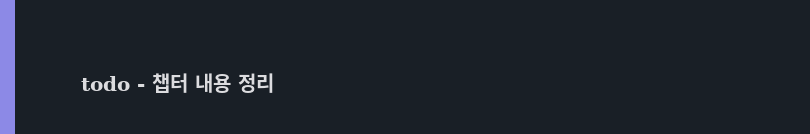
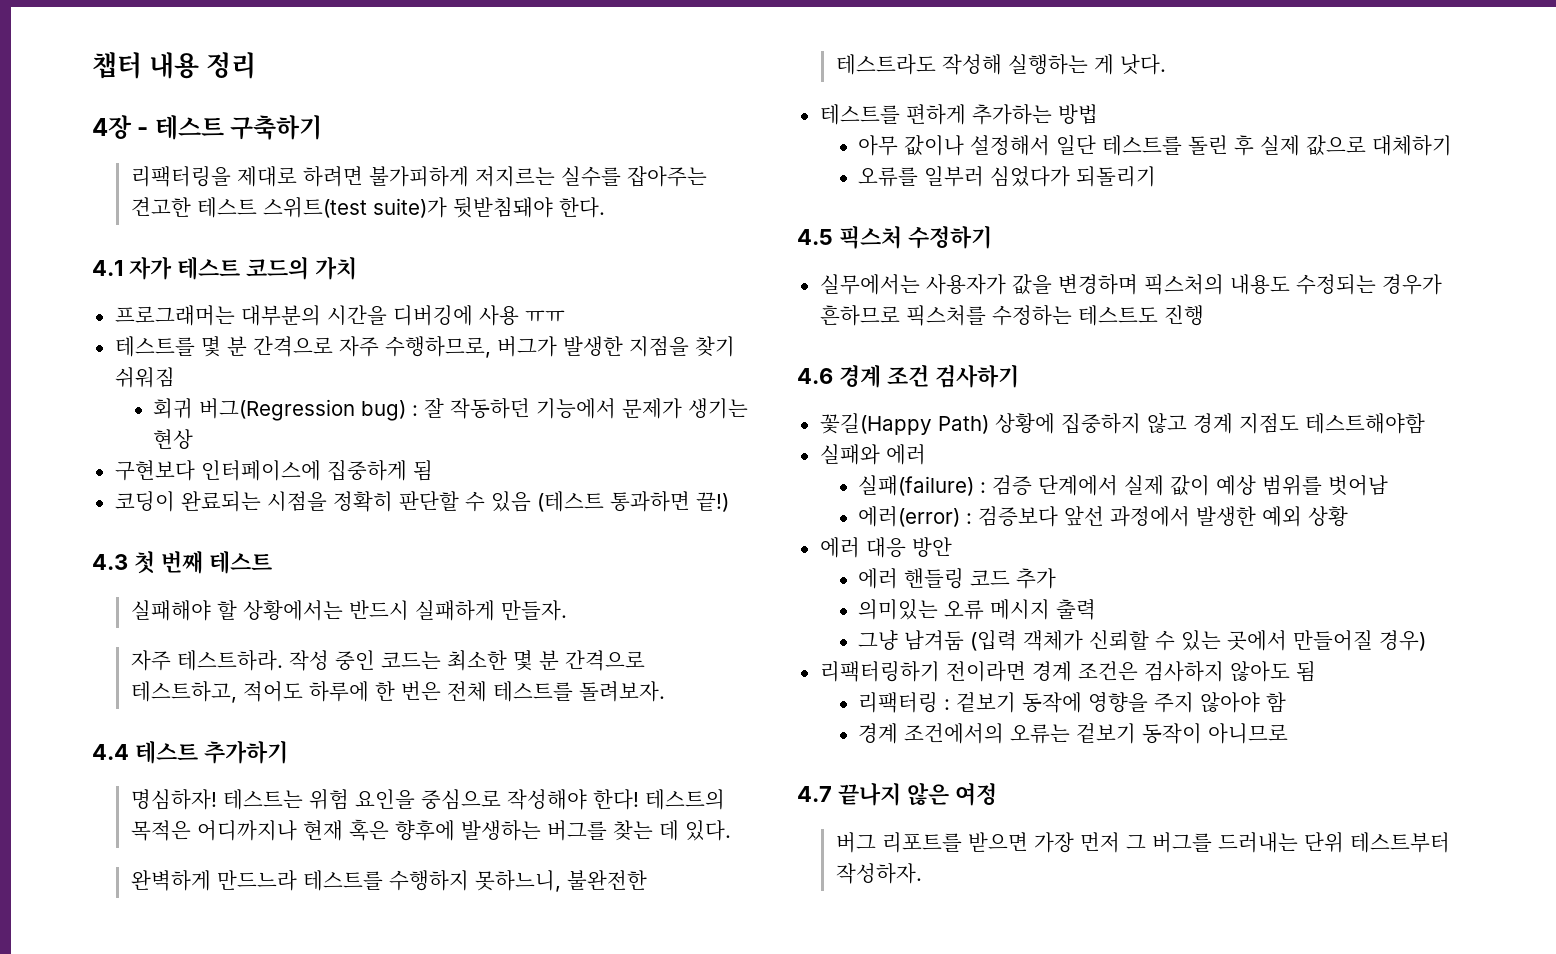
- todo - 챕터 내용 정리
+ 챕터 내용 정리
+ 4장 - 테스트 구축하기
+ 리팩터링을 제대로 하려면 불가피하게 저지르는 실수를 잡아주는 견고한 테스트 스위트(test suite)가 뒷받침돼야 한다.
+ 4.1 자가 테스트 코드의 가치
+ 프로그래머는 대부분의 시간을 디버깅에 사용 ㅠㅠ
+ 테스트를 몇 분 간격으로 자주 수행하므로, 버그가 발생한 지점을 찾기 쉬워짐
+ 회귀 버그(Regression bug) : 잘 작동하던 기능에서 문제가 생기는 현상
+ 구현보다 인터페이스에 집중하게 됨
+ 코딩이 완료되는 시점을 정확히 판단할 수 있음 (테스트 통과하면 끝!)
+ 4.3 첫 번째 테스트
+ 실패해야 할 상황에서는 반드시 실패하게 만들자.
+ 자주 테스트하라. 작성 중인 코드는 최소한 몇 분 간격으로 테스트하고, 적어도 하루에 한 번은 전체 테스트를 돌려보자.
+ 4.4 테스트 추가하기
+ 명심하자! 테스트는 위험 요인을 중심으로 작성해야 한다! 테스트의 목적은 어디까지나 현재 혹은 향후에 발생하는 버그를 찾는 데 있다.
+ 완벽하게 만드느라 테스트를 수행하지 못하느니, 불완전한 테스트라도 작성해 실행하는 게 낫다.
+ 테스트를 편하게 추가하는 방법
+ 아무 값이나 설정해서 일단 테스트를 돌린 후 실제 값으로 대체하기
+ 오류를 일부러 심었다가 되돌리기
+ 4.5 픽스처 수정하기
+ 실무에서는 사용자가 값을 변경하며 픽스처의 내용도 수정되는 경우가 흔하므로 픽스처를 수정하는 테스트도 진행
+ 4.6 경계 조건 검사하기
+ 꽃길(Happy Path) 상황에 집중하지 않고 경계 지점도 테스트해야함
+ 실패와 에러
+ 실패(failure) : 검증 단계에서 실제 값이 예상 범위를 벗어남
+ 에러(error) : 검증보다 앞선 과정에서 발생한 예외 상황
+ 에러 대응 방안
+ 에러 핸들링 코드 추가
+ 의미있는 오류 메시지 출력
+ 그냥 남겨둠 (입력 객체가 신뢰할 수 있는 곳에서 만들어질 경우)
+ 리팩터링하기 전이라면 경계 조건은 검사하지 않아도 됨
+ 리팩터링 : 겉보기 동작에 영향을 주지 않아야 함
+ 경계 조건에서의 오류는 겉보기 동작이 아니므로
+ 4.7 끝나지 않은 여정
+ 버그 리포트를 받으면 가장 먼저 그 버그를 드러내는 단위 테스트부터 작성하자.

